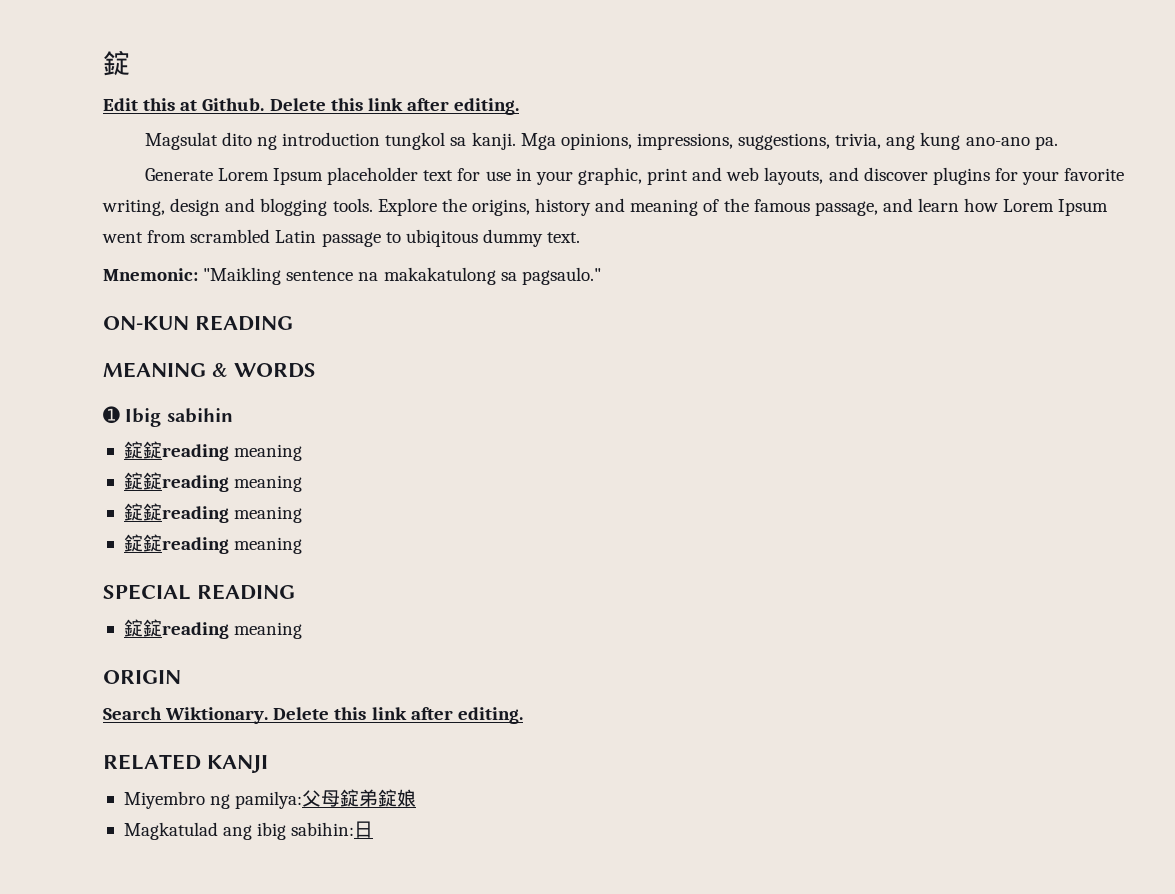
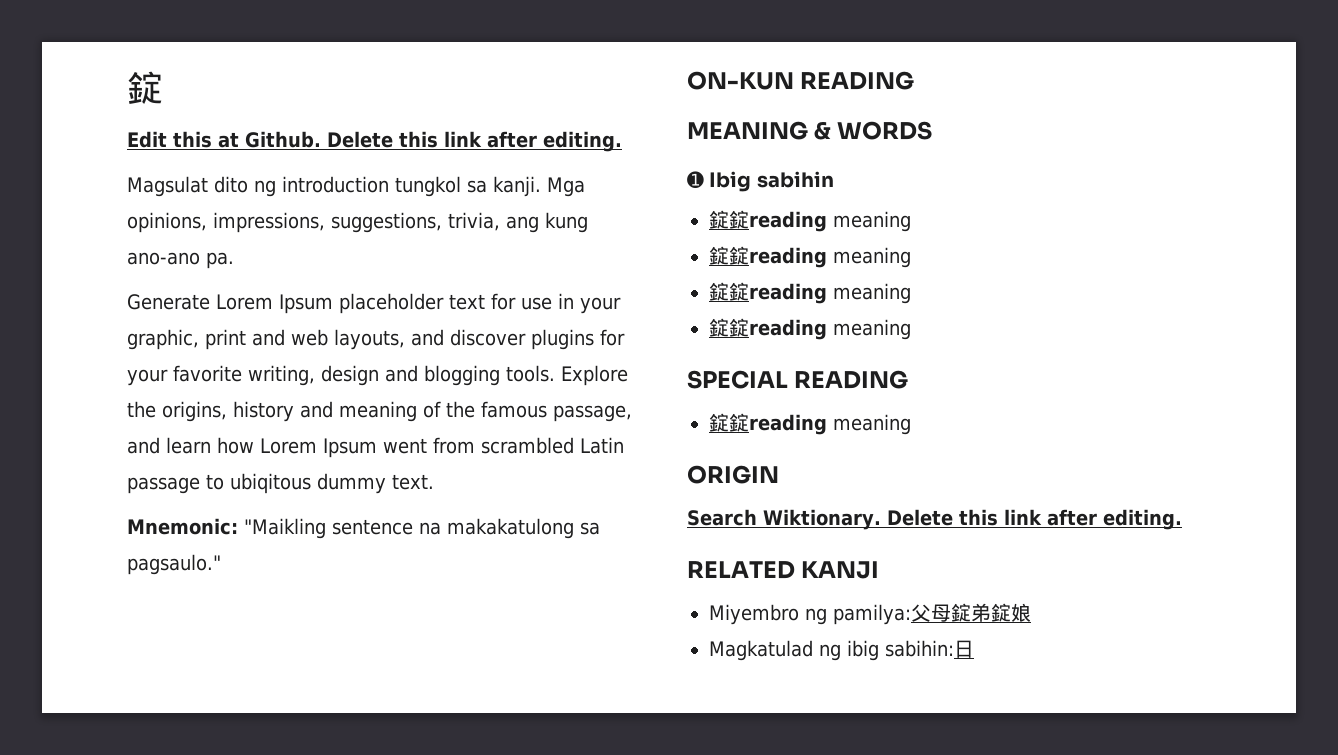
- Magkatulad ang ibig sabihin:日
+ Magkatulad ng ibig sabihin:日

